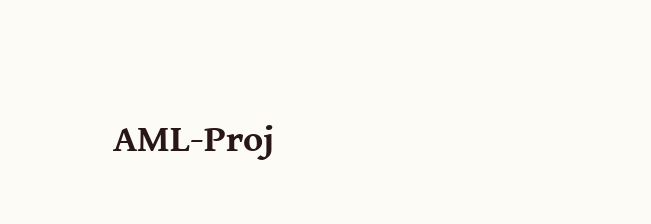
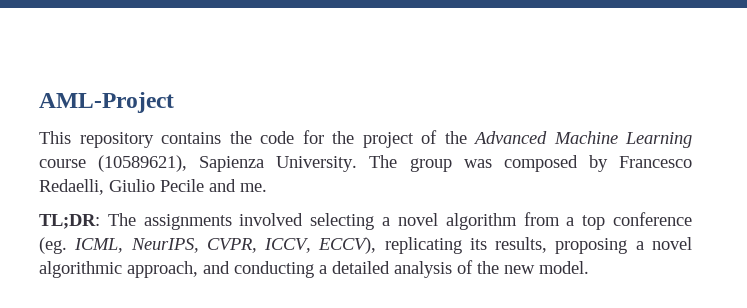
- AML-Proj
+ AML-Project
+ This repository contains the code for the project of the Advanced Machine Learning course (10589621), Sapienza University. The group was composed by Francesco Redaelli, Giulio Pecile and me.
+ TL;DR: The assignments involved selecting a novel algorithm from a top conference (eg. ICML, NeurIPS, CVPR, ICCV, ECCV), replicating its results, proposing a novel algorithmic approach, and conducting a detailed analysis of the new model.

